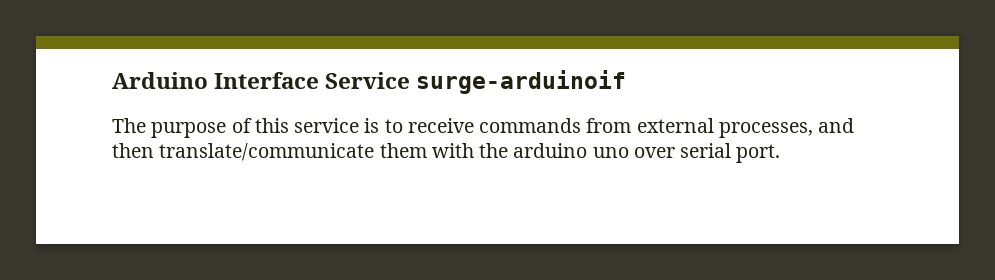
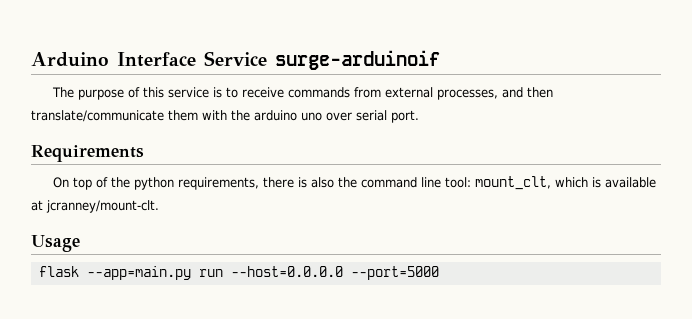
+ Requirements
+ On top of the python requirements, there is also the command line tool: mount_clt, which is available at jcranney/mount-clt.
+ Usage
+ flask --app=main.py run --host=0.0.0.0 --port=5000

